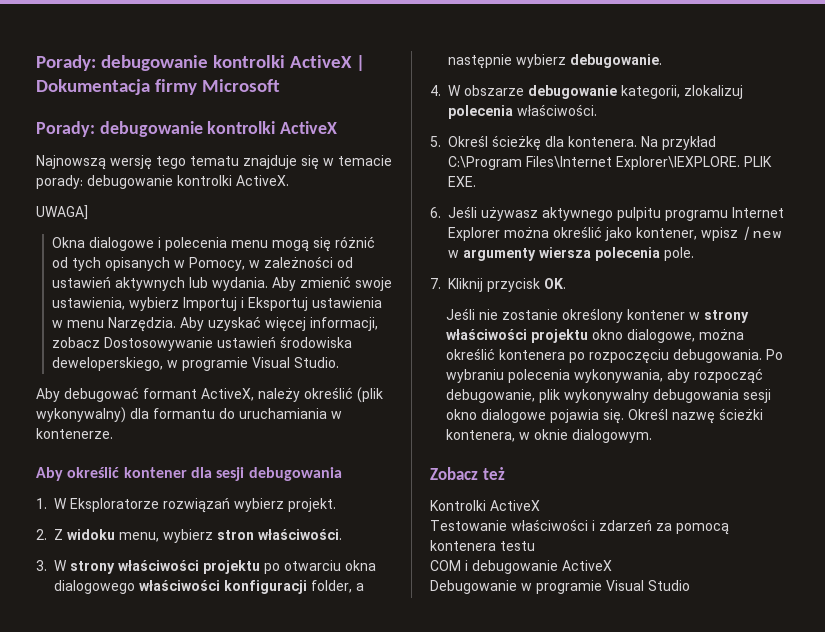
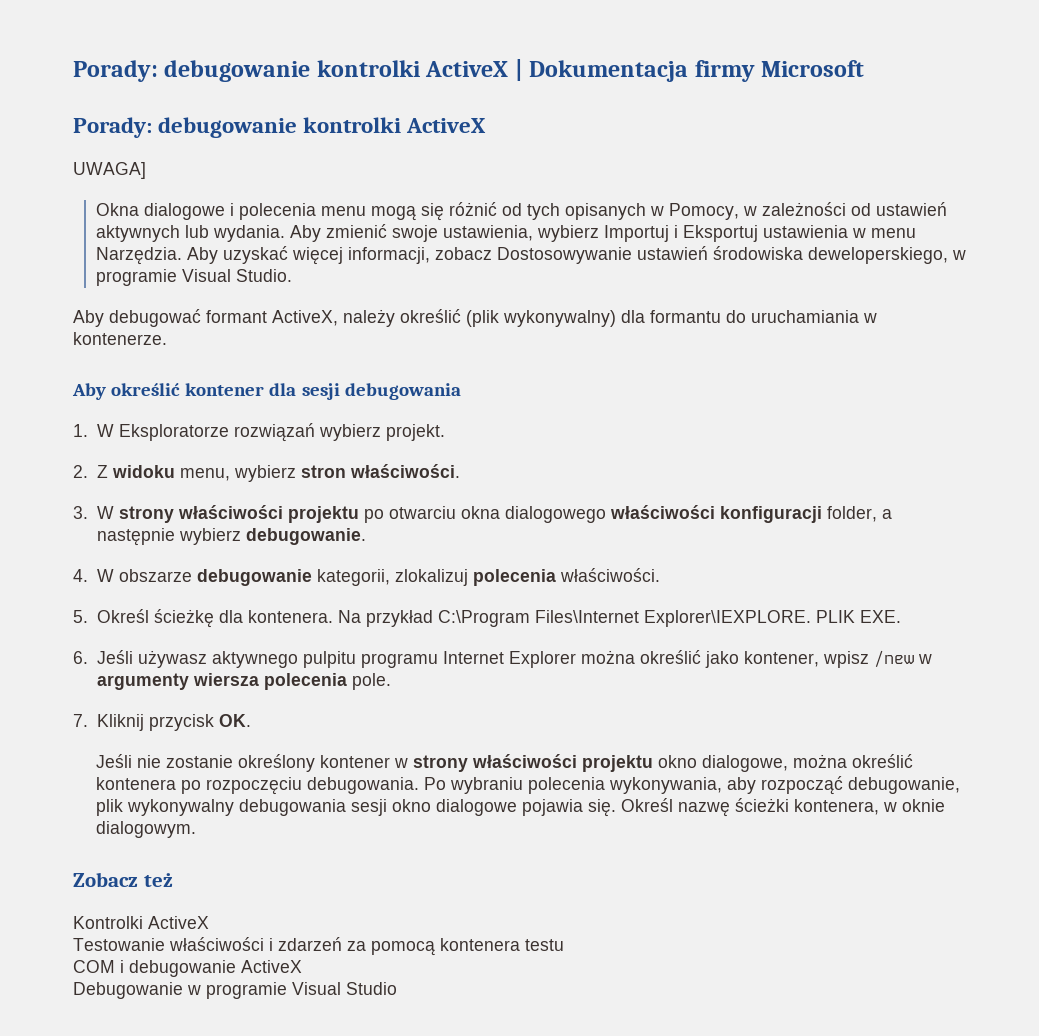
- Najnowszą wersję tego tematu znajduje się w temacie porady: debugowanie kontrolki ActiveX.

